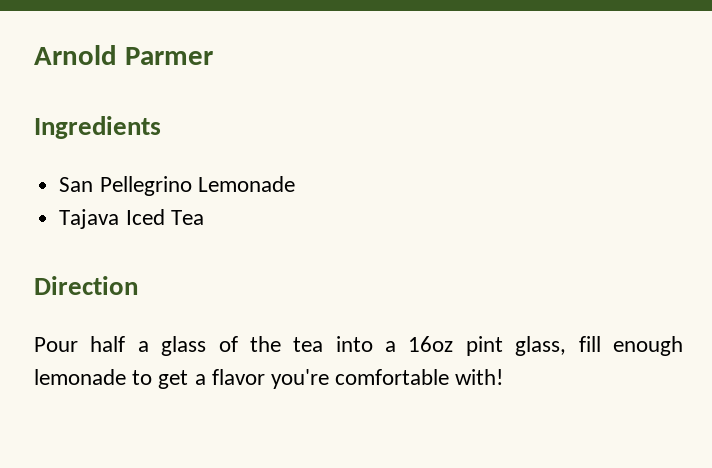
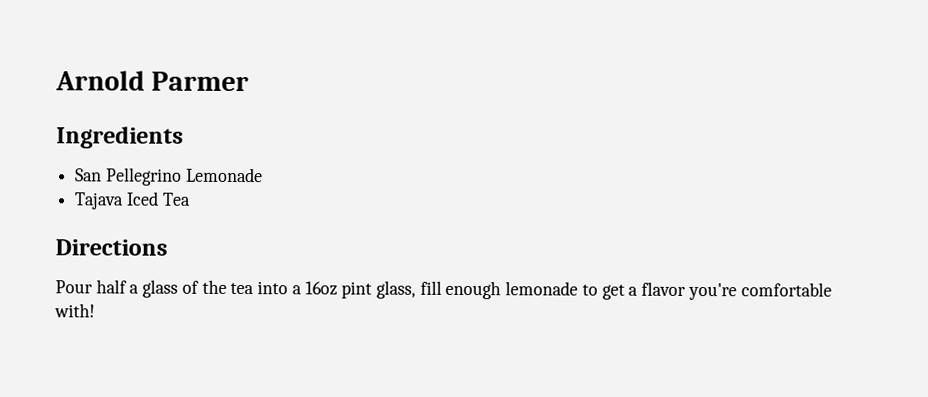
- Direction
+ Directions

